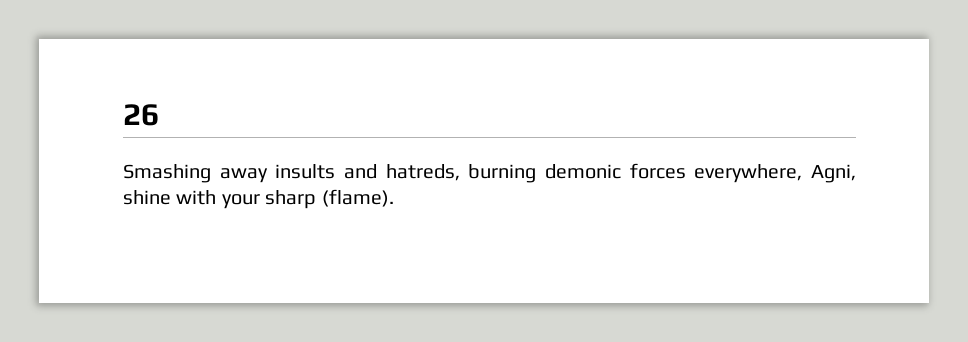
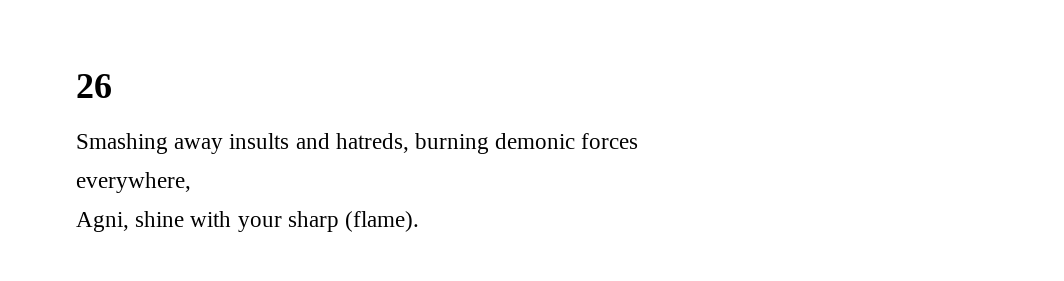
- Smashing away insults and hatreds, burning demonic forces everywhere, Agni, shine with your sharp (flame).
+ Smashing away insults and hatreds, burning demonic forces
+ everywhere,
+ Agni, shine with your sharp (flame).

